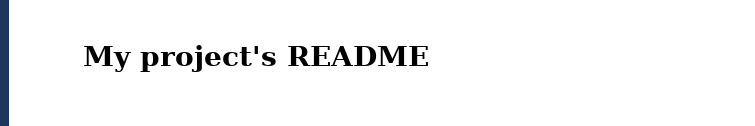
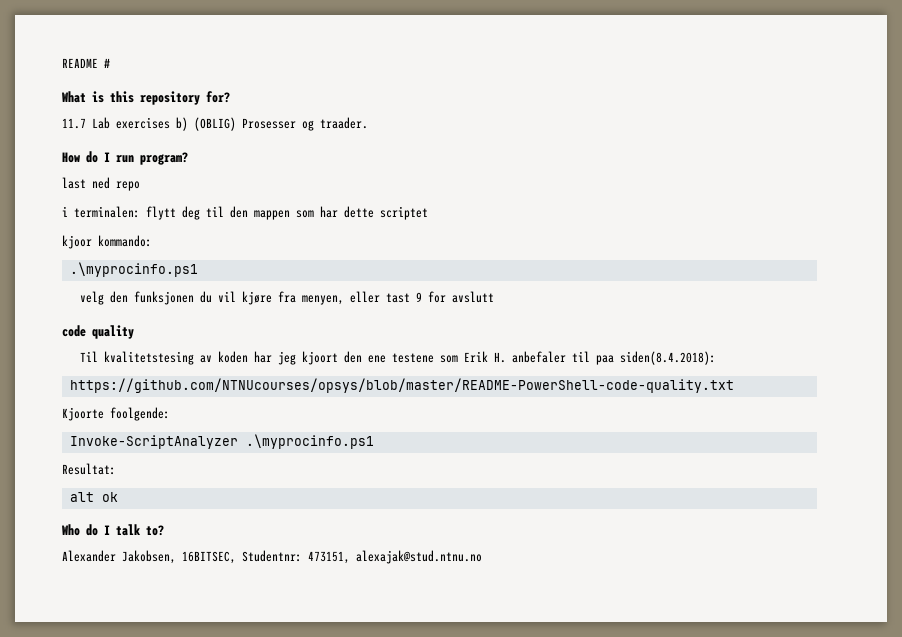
- My project's README
+ README #
+ What is this repository for?
+ 11.7 Lab exercises b) (OBLIG) Prosesser og traader.
+ How do I run program?
+ last ned repo
+ i terminalen: flytt deg til den mappen som har dette scriptet
+ kjoor kommando:
+ .\myprocinfo.ps1
+ velg den funksjonen du vil kjøre fra menyen, eller tast 9 for avslutt
+ code quality
+ Til kvalitetstesing av koden har jeg kjoort den ene testene som Erik H. anbefaler til paa siden(8.4.2018):
+ https://github.com/NTNUcourses/opsys/blob/master/README-PowerShell-code-quality.txt
+ Kjoorte foolgende:
+ Invoke-ScriptAnalyzer .\myprocinfo.ps1
+ Resultat:
+ alt ok
+ Who do I talk to?
+ Alexander Jakobsen, 16BITSEC, Studentnr: 473151, alexajak@stud.ntnu.no

